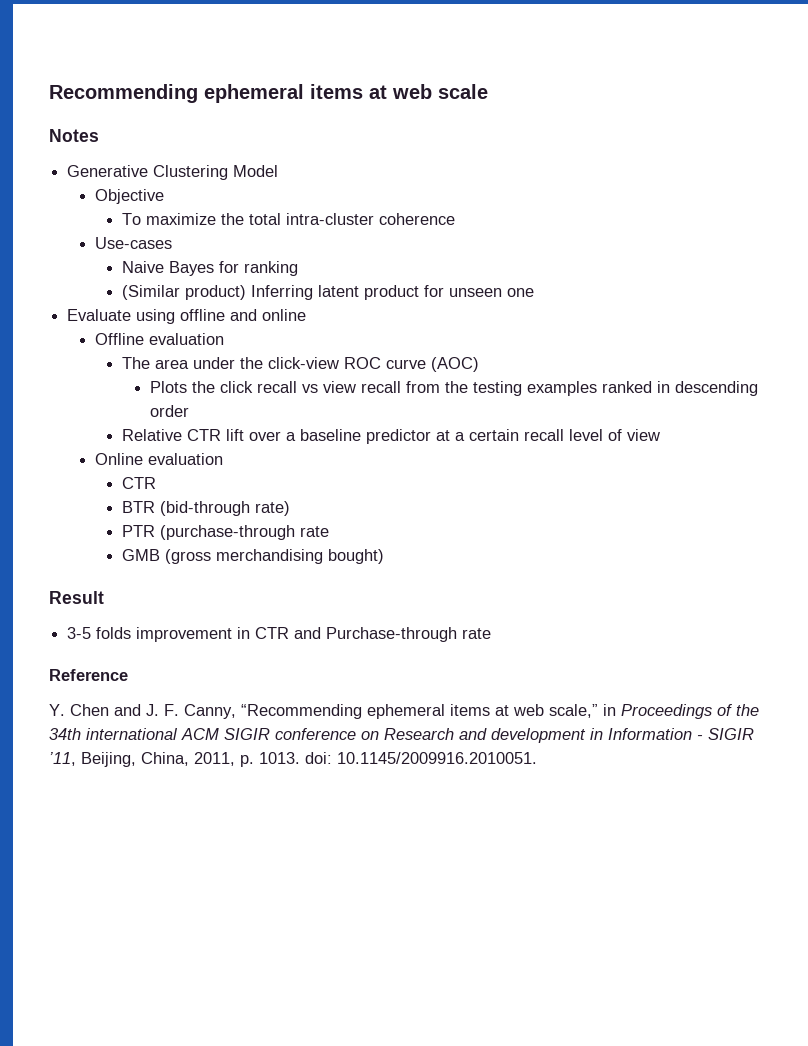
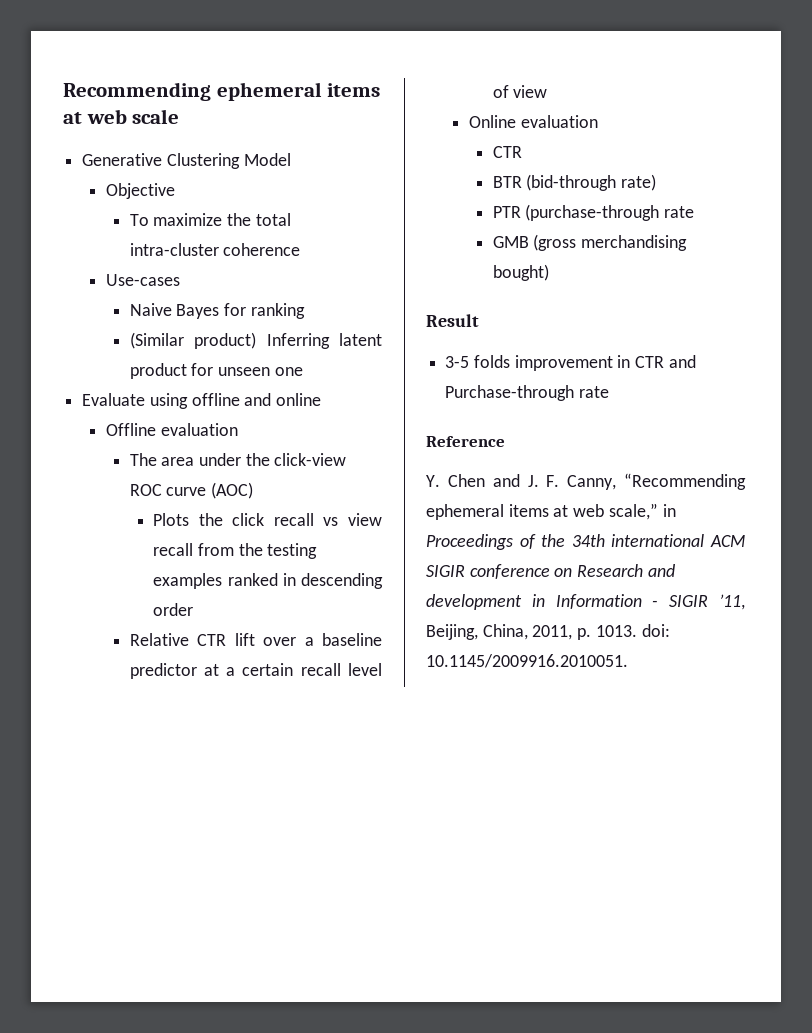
- Notes

